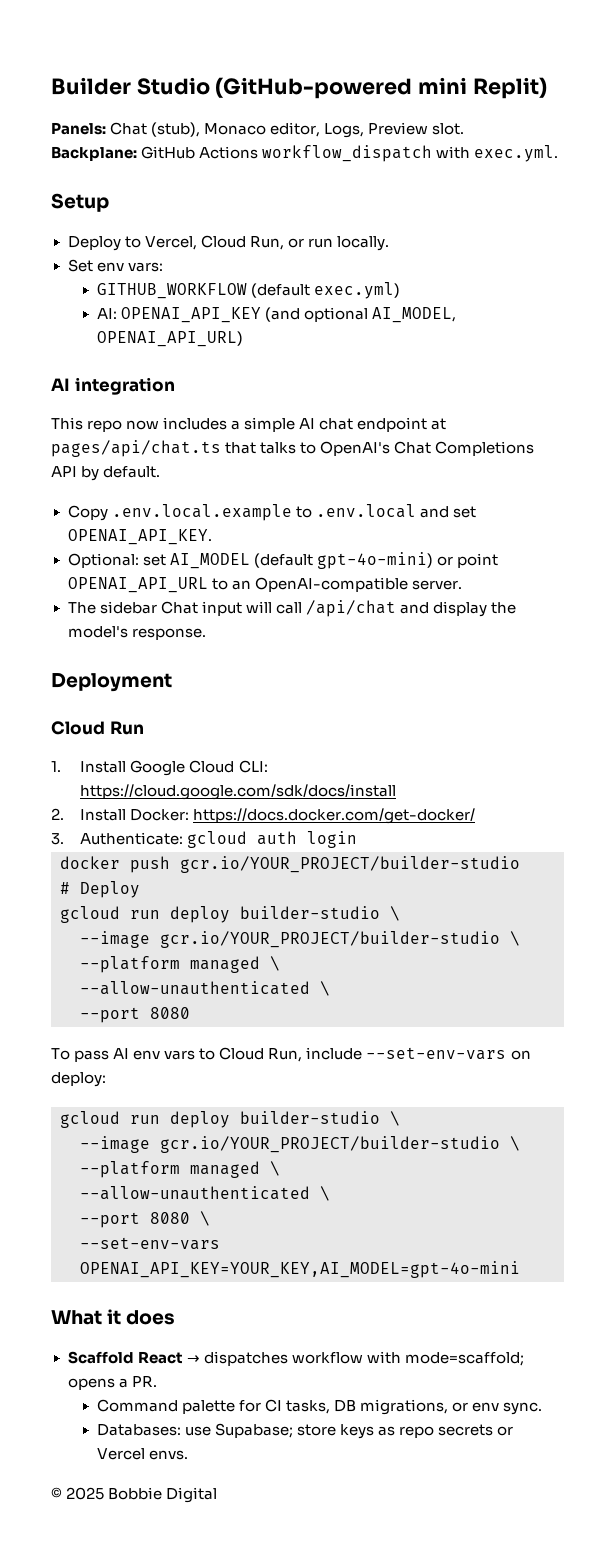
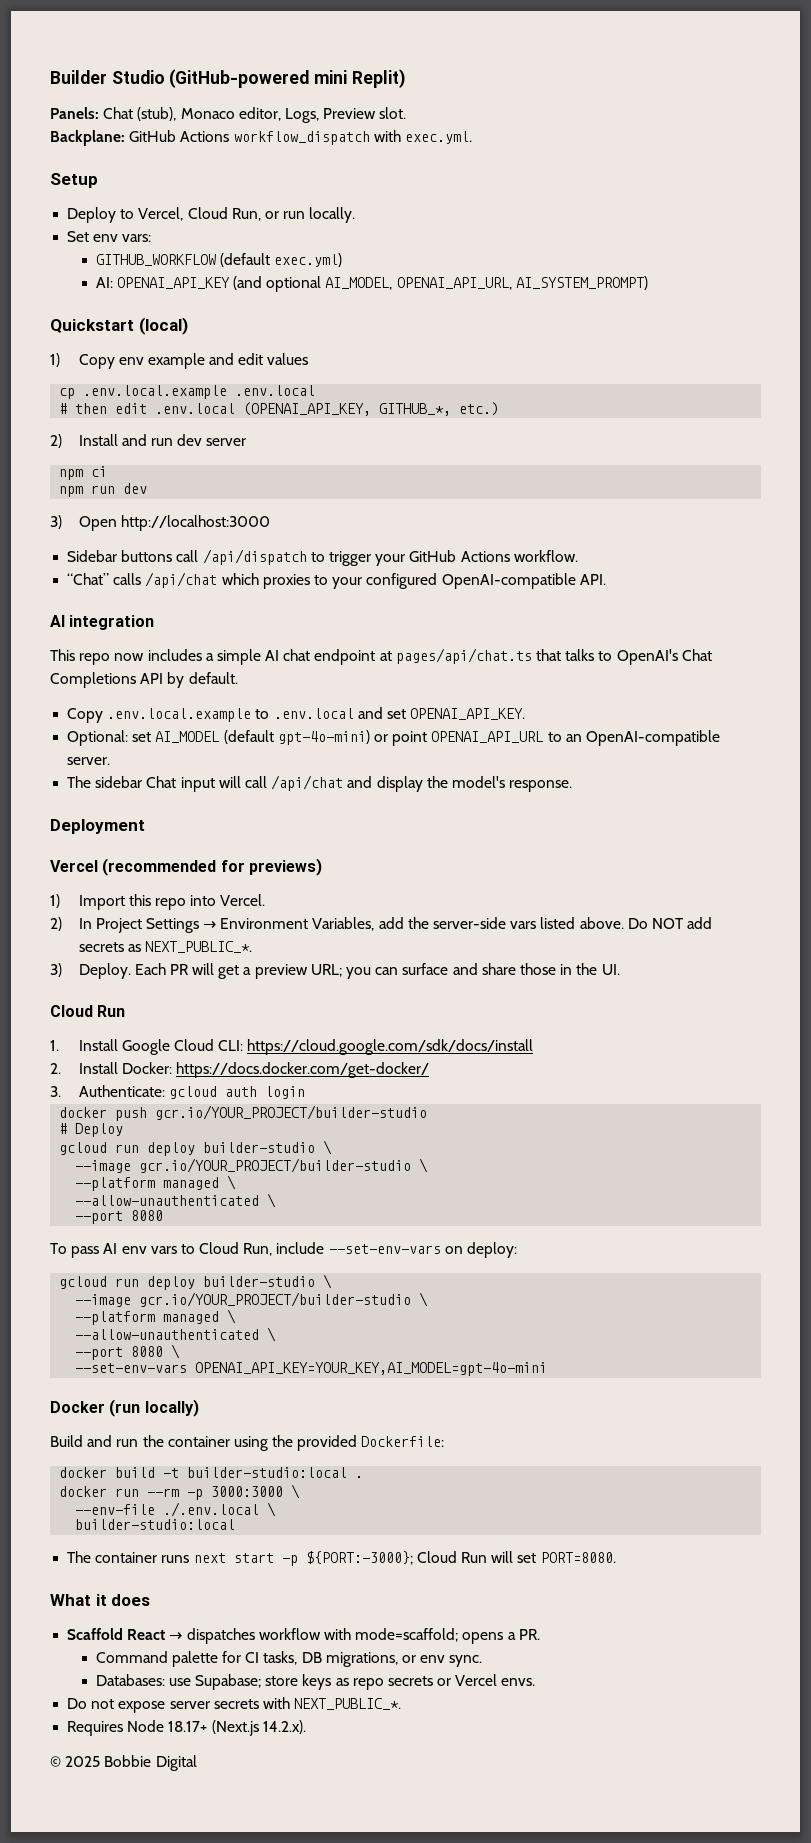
- AI: OPENAI_API_KEY (and optional AI_MODEL, OPENAI_API_URL)
+ AI: OPENAI_API_KEY (and optional AI_MODEL, OPENAI_API_URL, AI_SYSTEM_PROMPT)
+ Quickstart (local)
+ 1) Copy env example and edit values
+ cp .env.local.example .env.local
+ # then edit .env.local (OPENAI_API_KEY, GITHUB_*, etc.)
+ 2) Install and run dev server
+ npm ci
+ npm run dev
+ 3) Open http://localhost:3000
+ Sidebar buttons call /api/dispatch to trigger your GitHub Actions workflow.
+ “Chat” calls /api/chat which proxies to your configured OpenAI-compatible API.
+ Vercel (recommended for previews)
+ 1) Import this repo into Vercel.
+ 2) In Project Settings → Environment Variables, add the server-side vars listed above. Do NOT add secrets as NEXT_PUBLIC_*.
+ 3) Deploy. Each PR will get a preview URL; you can surface and share those in the UI.
+ Docker (run locally)
+ Build and run the container using the provided Dockerfile:
+ docker build -t builder-studio:local .
+ docker run --rm -p 3000:3000 \
+ --env-file ./.env.local \
+ builder-studio:local
+ The container runs next start -p ${PORT:-3000}; Cloud Run will set PORT=8080.
+ Do not expose server secrets with NEXT_PUBLIC_*.
+ Requires Node 18.17+ (Next.js 14.2.x).

